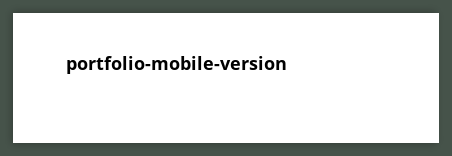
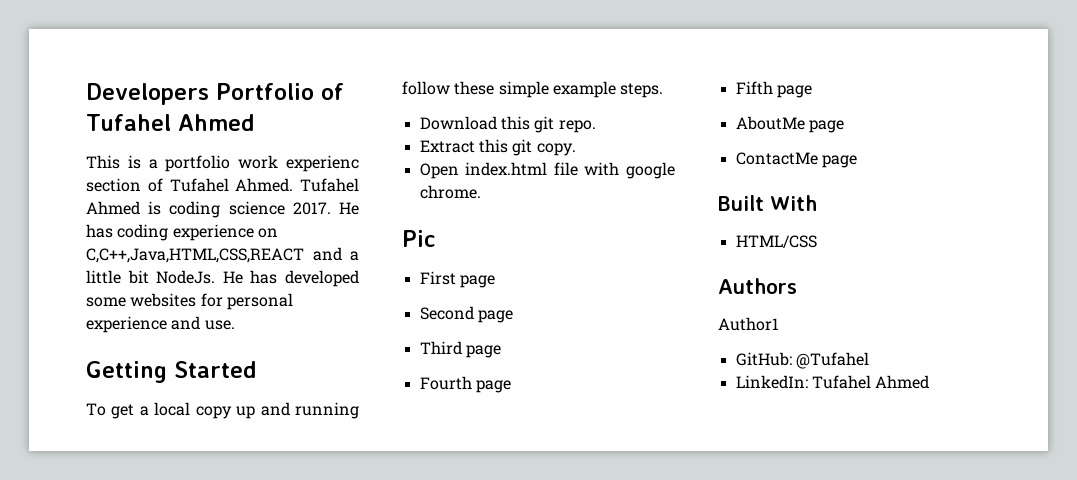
- portfolio-mobile-version
+ Developers Portfolio of Tufahel Ahmed
+ This is a portfolio work experienc section of Tufahel Ahmed. Tufahel Ahmed is coding science 2017. He has coding experience on C,C++,Java,HTML,CSS,REACT and a little bit NodeJs. He has developed some websites for personal experience and use.
+ Getting Started
+ To get a local copy up and running follow these simple example steps.
+ Download this git repo.
+ Extract this git copy.
+ Open index.html file with google chrome.
+ Pic
+ First page
+ Second page
+ Third page
+ Fourth page
+ Fifth page
+ AboutMe page
+ ContactMe page
+ Built With
+ HTML/CSS
+ Authors
+ Author1
+ GitHub: @Tufahel
+ LinkedIn: Tufahel Ahmed

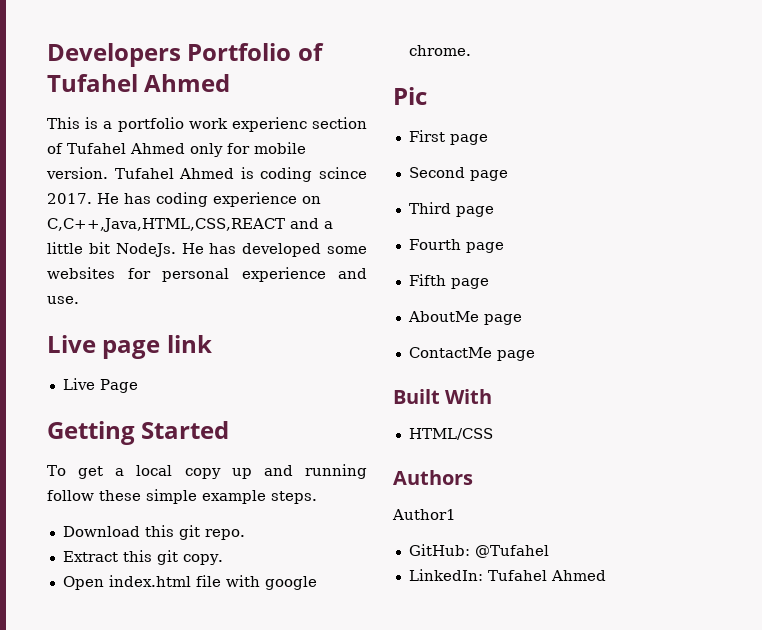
- This is a portfolio work experienc section of Tufahel Ahmed.
+ This is a portfolio work experienc section of Tufahel Ahmed only for mobile version.
- Tufahel Ahmed is coding science 2017.
+ Tufahel Ahmed is coding scince 2017.
+ Live page link
+ Live Page

